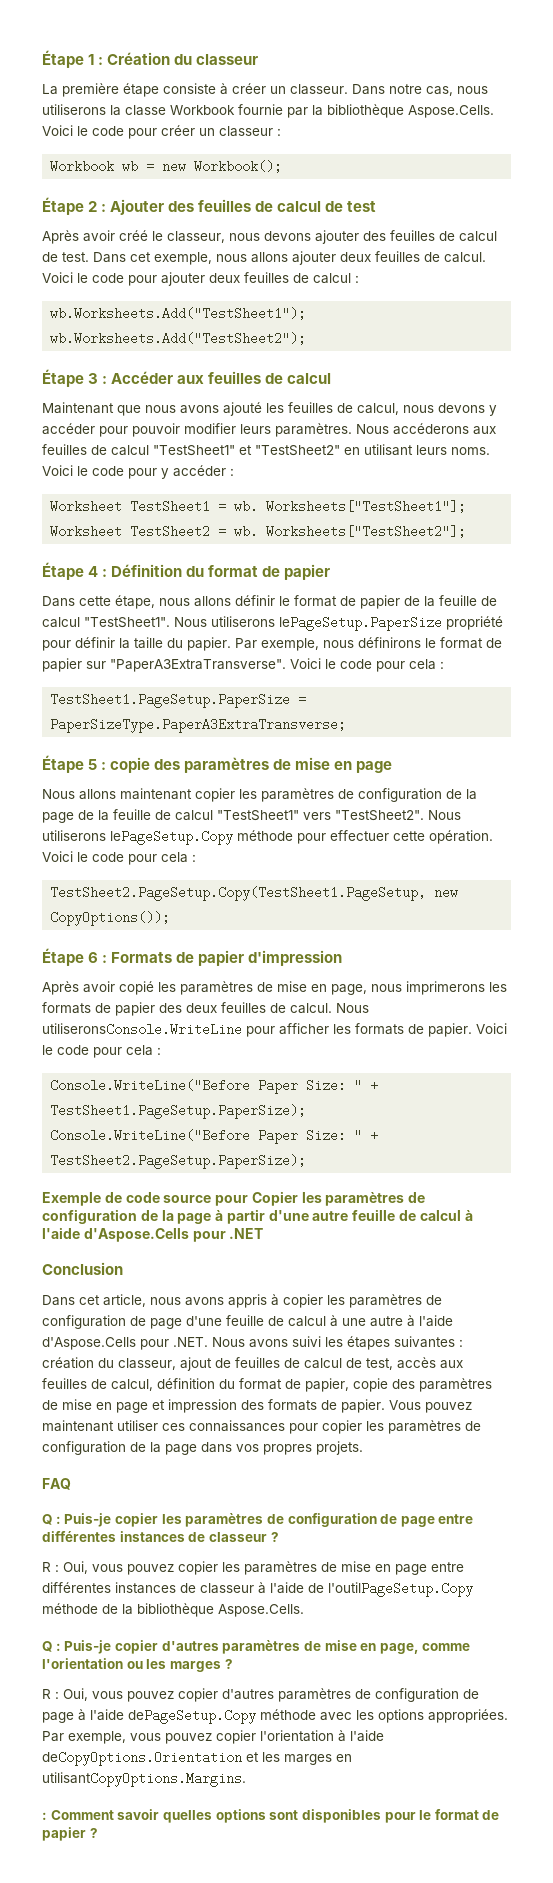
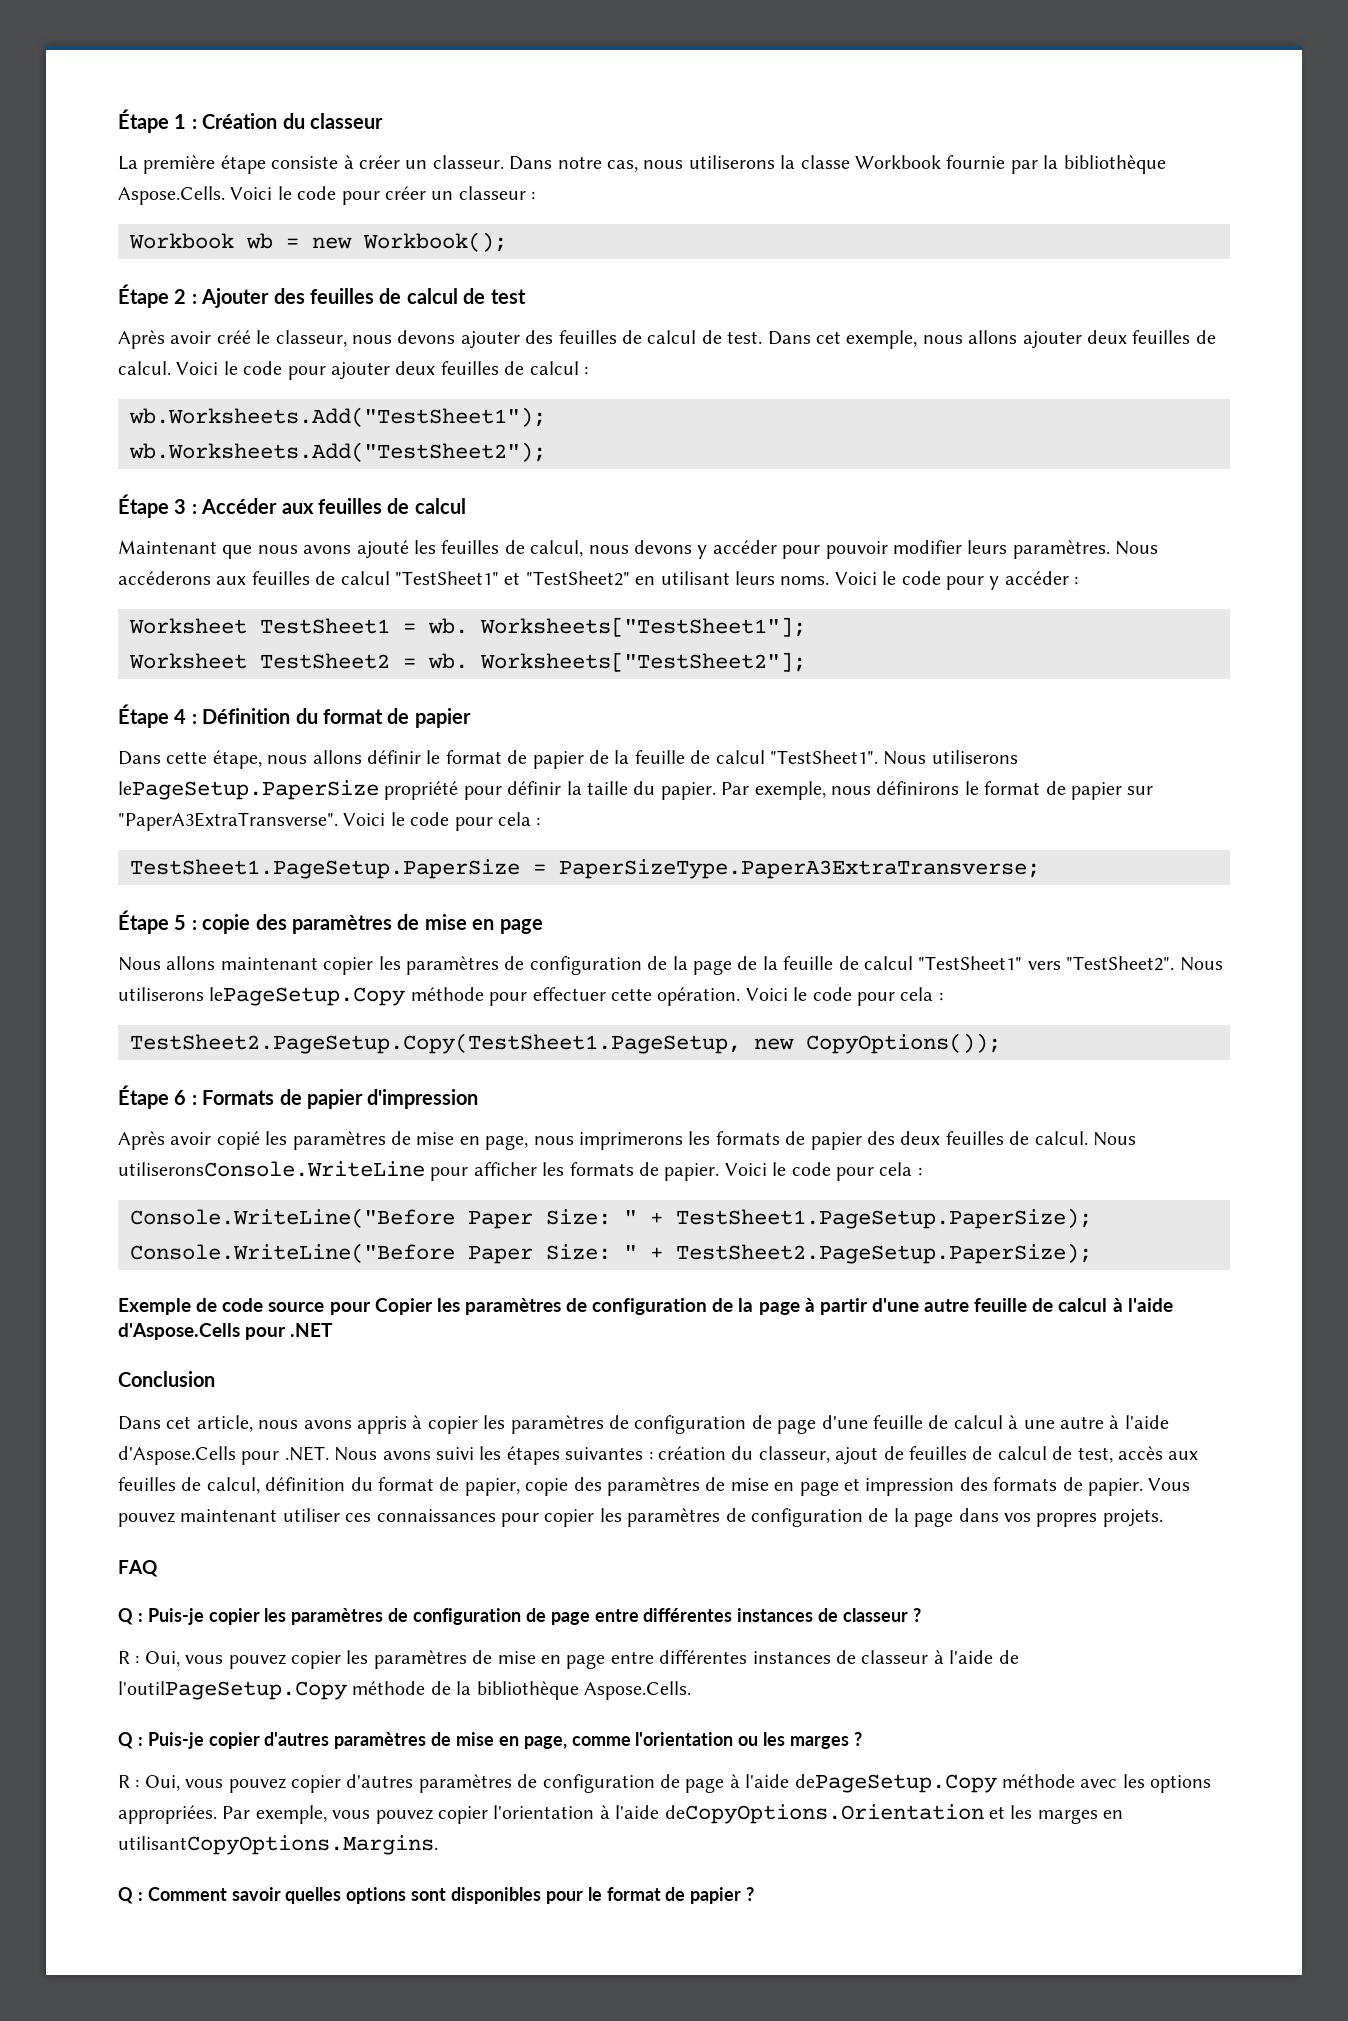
- : Comment savoir quelles options sont disponibles pour le format de papier ?
+ Q : Comment savoir quelles options sont disponibles pour le format de papier ?

